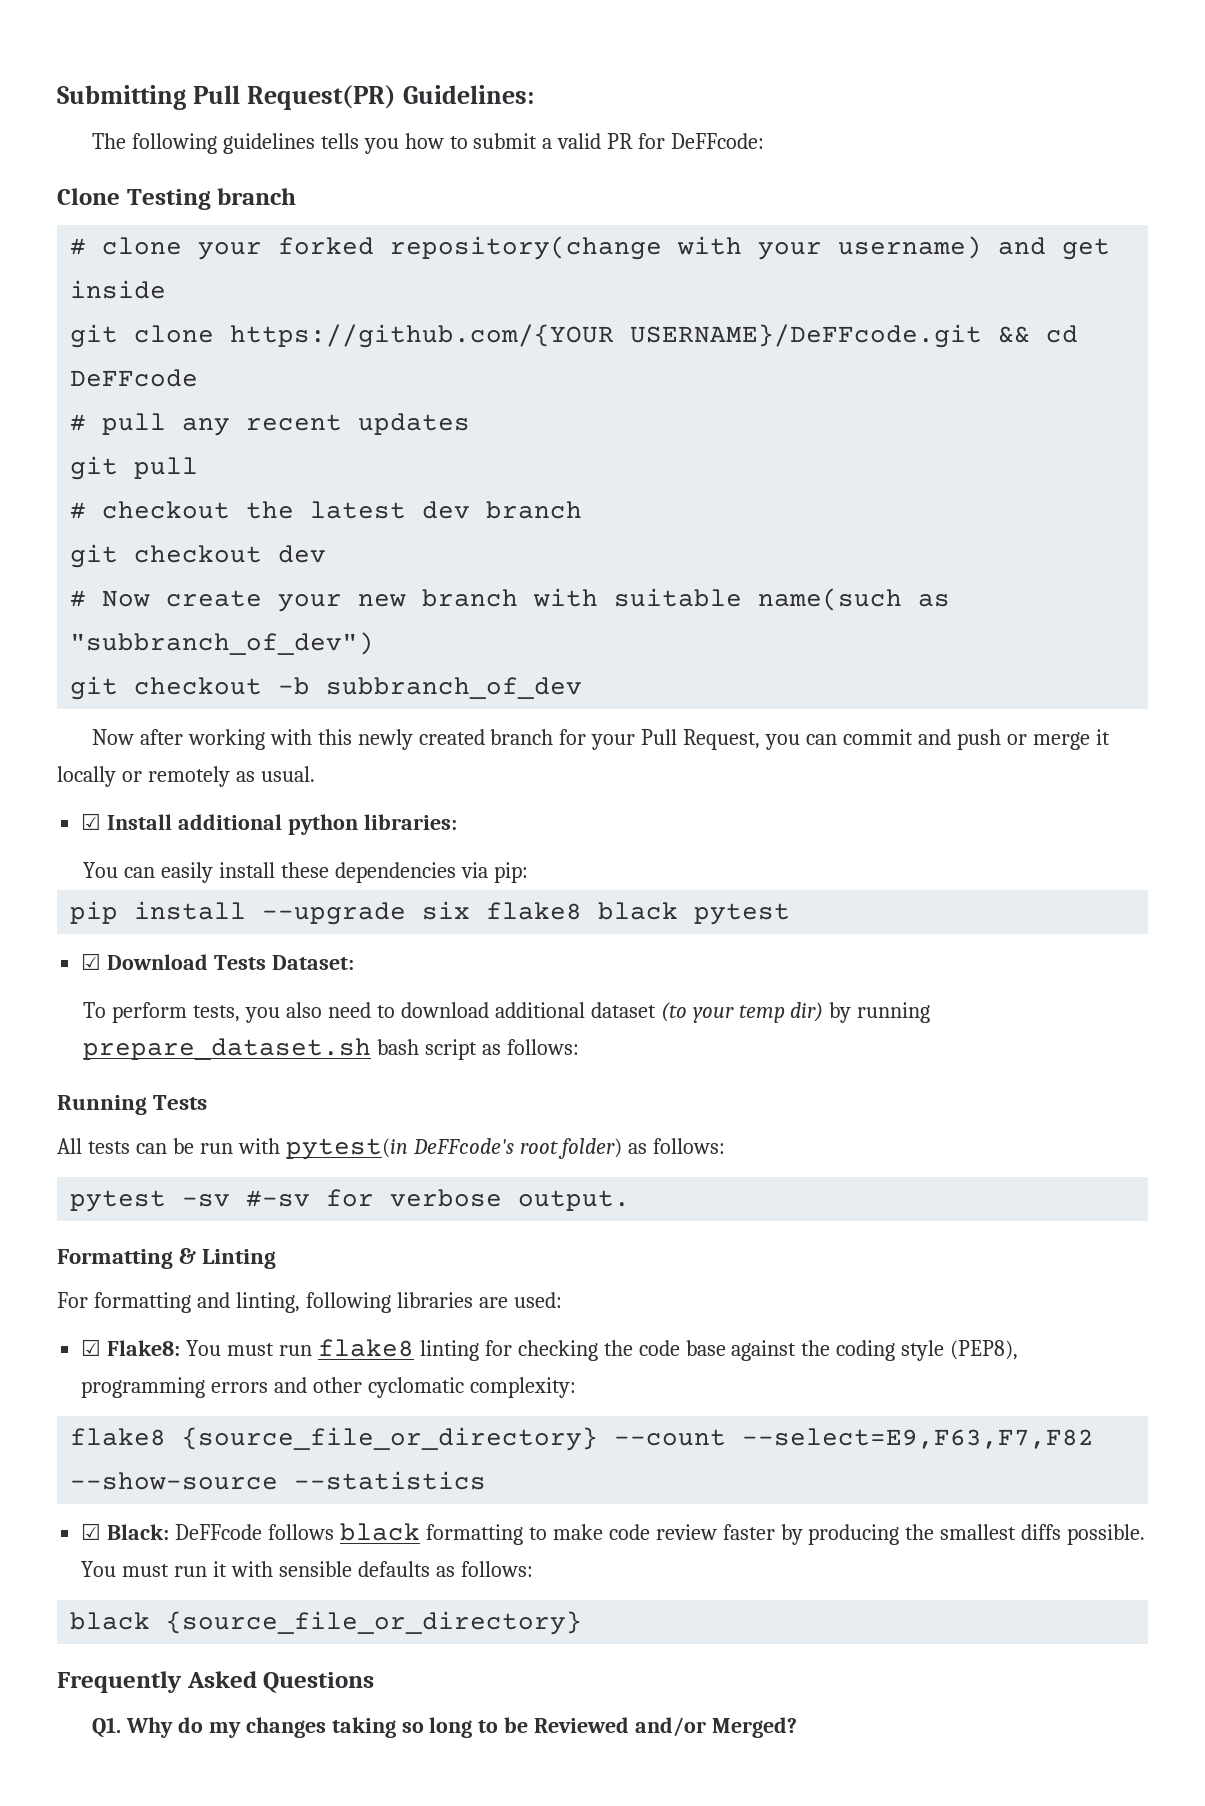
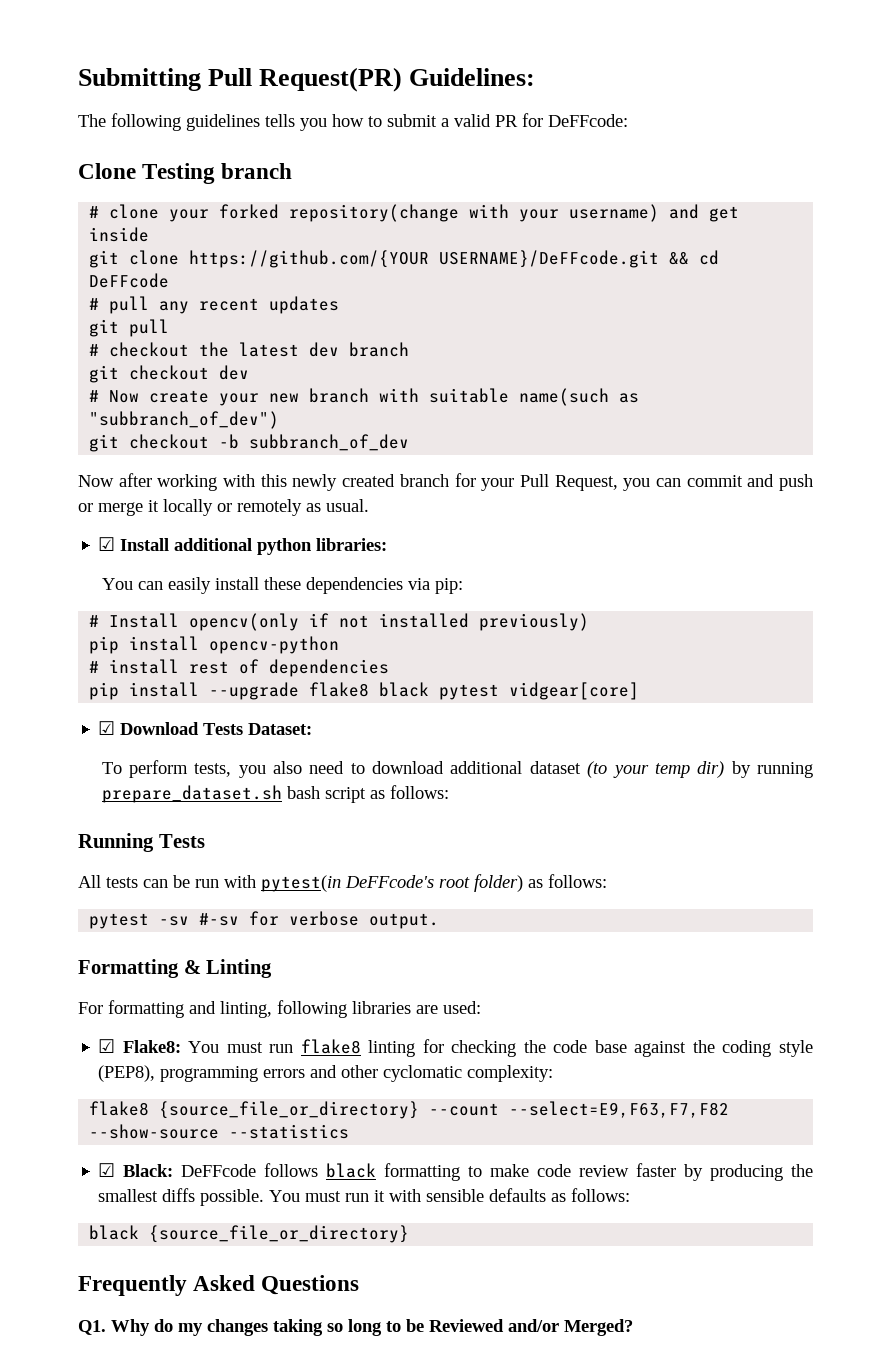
+ # Install opencv(only if not installed previously)
+ pip install opencv-python
+ # install rest of dependencies
- pip install --upgrade six flake8 black pytest
+ pip install --upgrade flake8 black pytest vidgear[core]

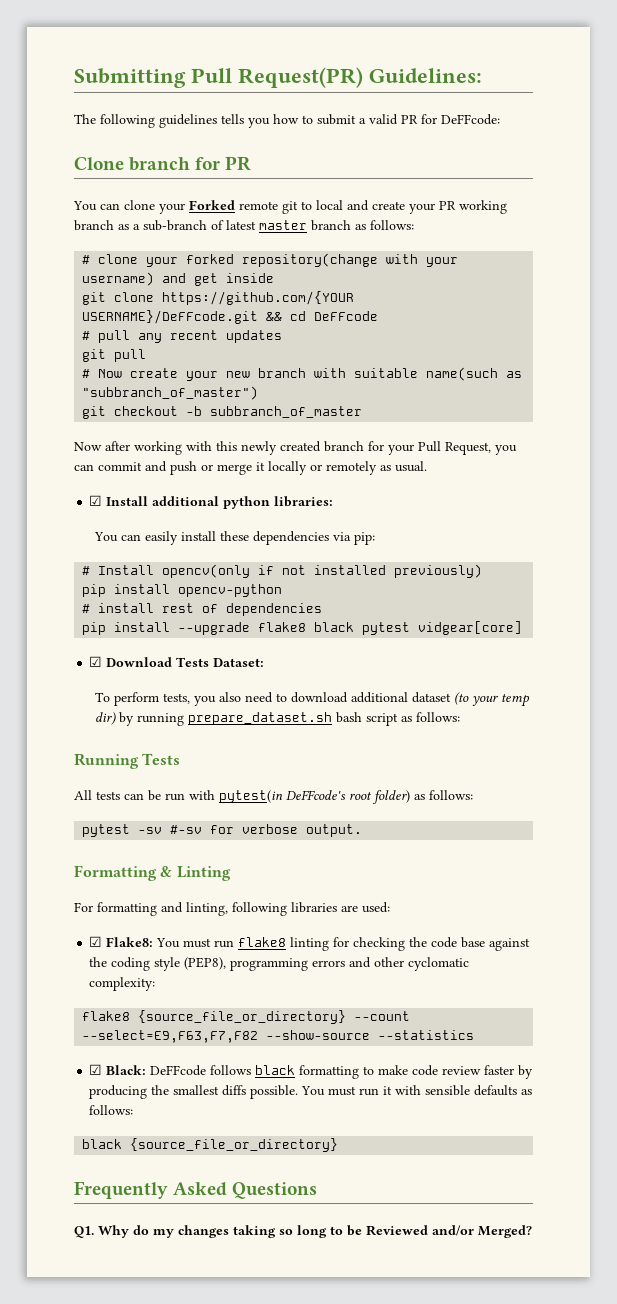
- Clone Testing branch
+ Clone branch for PR
+ You can clone your Forked remote git to local and create your PR working branch as a sub-branch of latest master branch as follows:
- # checkout the latest dev branch
- git checkout dev
- # Now create your new branch with suitable name(such as "subbranch_of_dev")
+ # Now create your new branch with suitable name(such as "subbranch_of_master")
- git checkout -b subbranch_of_dev
+ git checkout -b subbranch_of_master

